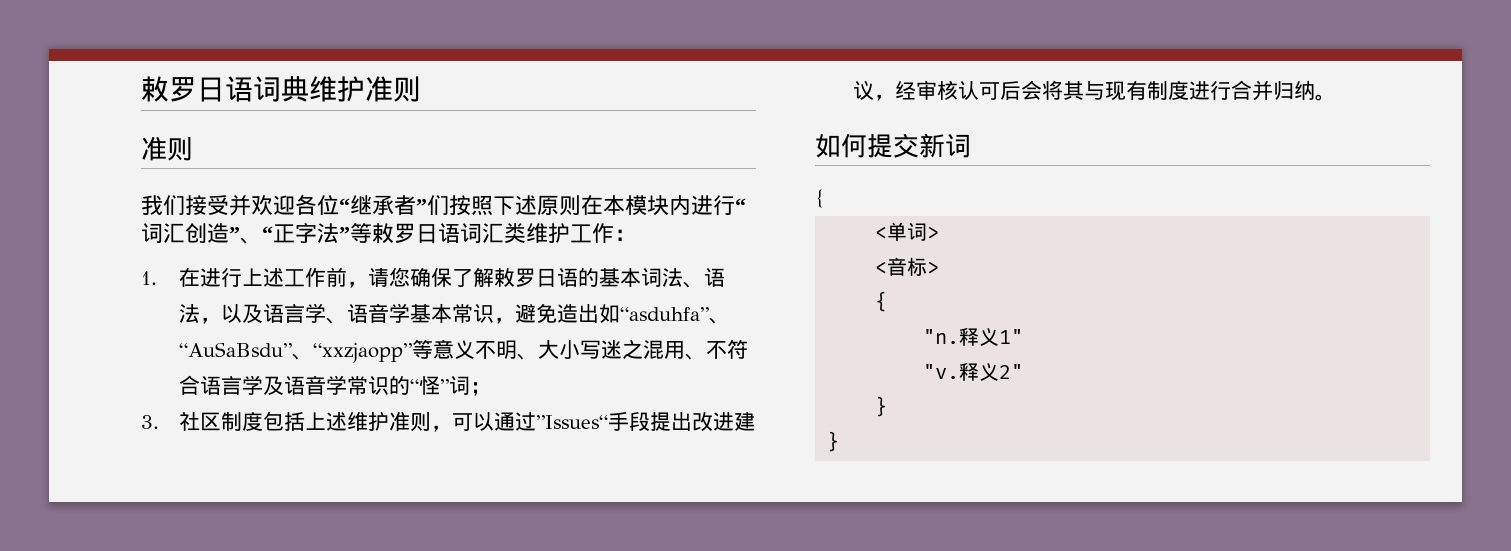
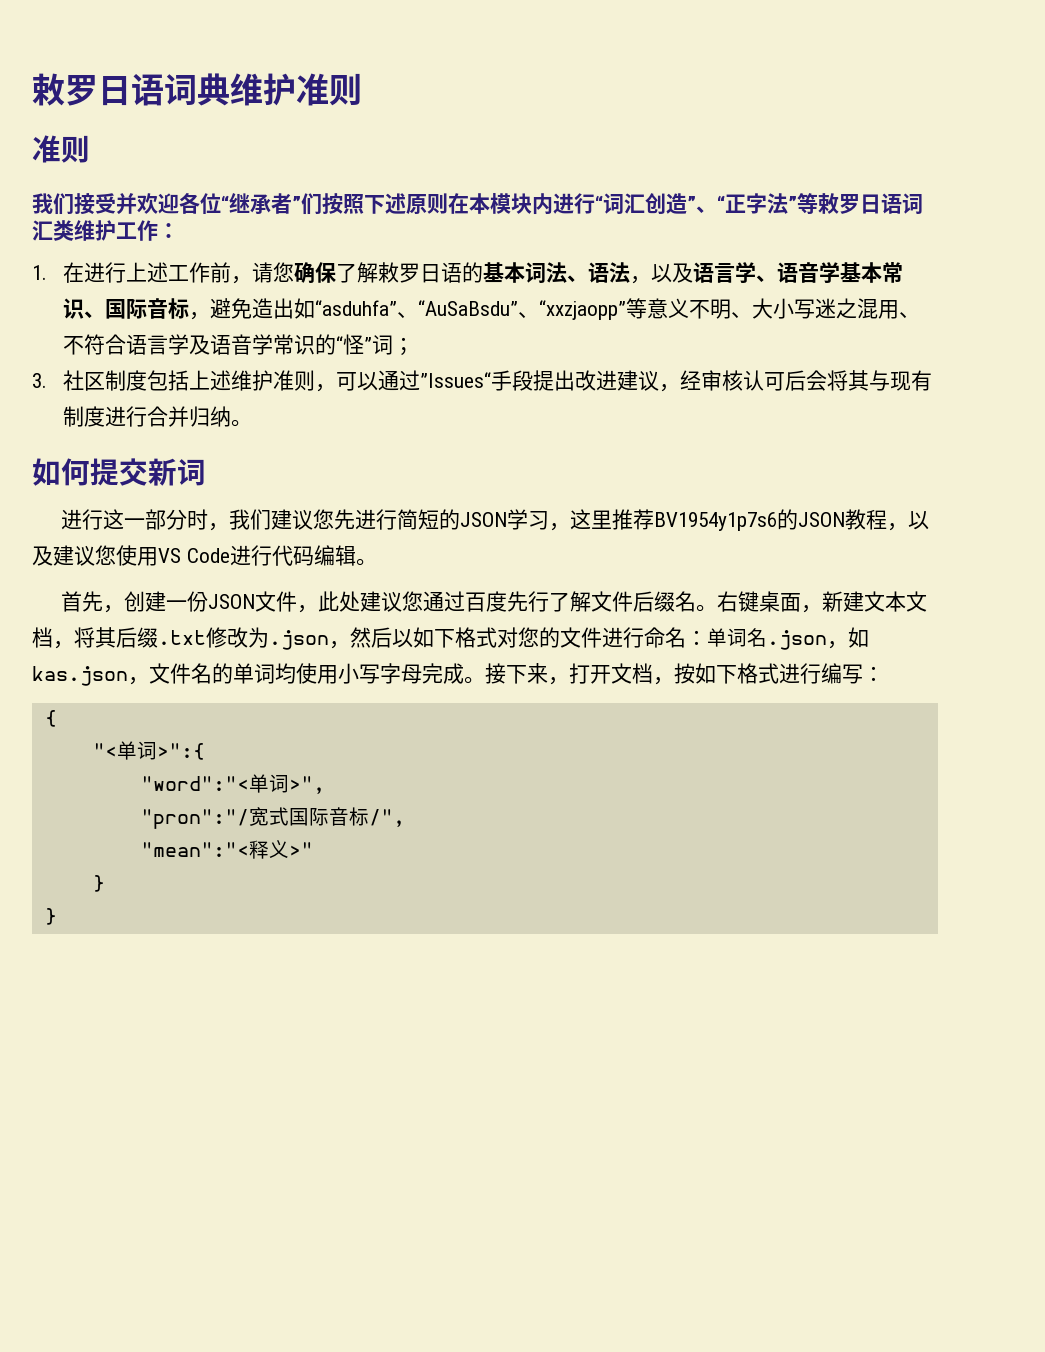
- 1.在进行上述工作前，请您确保了解敕罗日语的基本词法、语法，以及语言学、语音学基本常识，避免造出如“asduhfa”、“AuSaBsdu”、“xxzjaopp”等意义不明、大小写迷之混用、不符合语言学及语音学常识的“怪”词；
+ 1.在进行上述工作前，请您确保了解敕罗日语的基本词法、语法，以及语言学、语音学基本常识、国际音标，避免造出如“asduhfa”、“AuSaBsdu”、“xxzjaopp”等意义不明、大小写迷之混用、不符合语言学及语音学常识的“怪”词；
  如何提交新词
+ 进行这一部分时，我们建议您先进行简短的JSON学习，这里推荐BV1954y1p7s6的JSON教程，以及建议您使用VS Code进行代码编辑。
+ 首先，创建一份JSON文件，此处建议您通过百度先行了解文件后缀名。右键桌面，新建文本文档，将其后缀.txt修改为.json，然后以如下格式对您的文件进行命名：单词名.json，如kas.json，文件名的单词均使用小写字母完成。接下来，打开文档，按如下格式进行编写：
  {
- <单词>
- <音标>
- {
- "n.释义1"
- "v.释义2"
+ "<单词>":{
+ "word":"<单词>",
+ "pron":"/宽式国际音标/",
+ "mean":"<释义>"

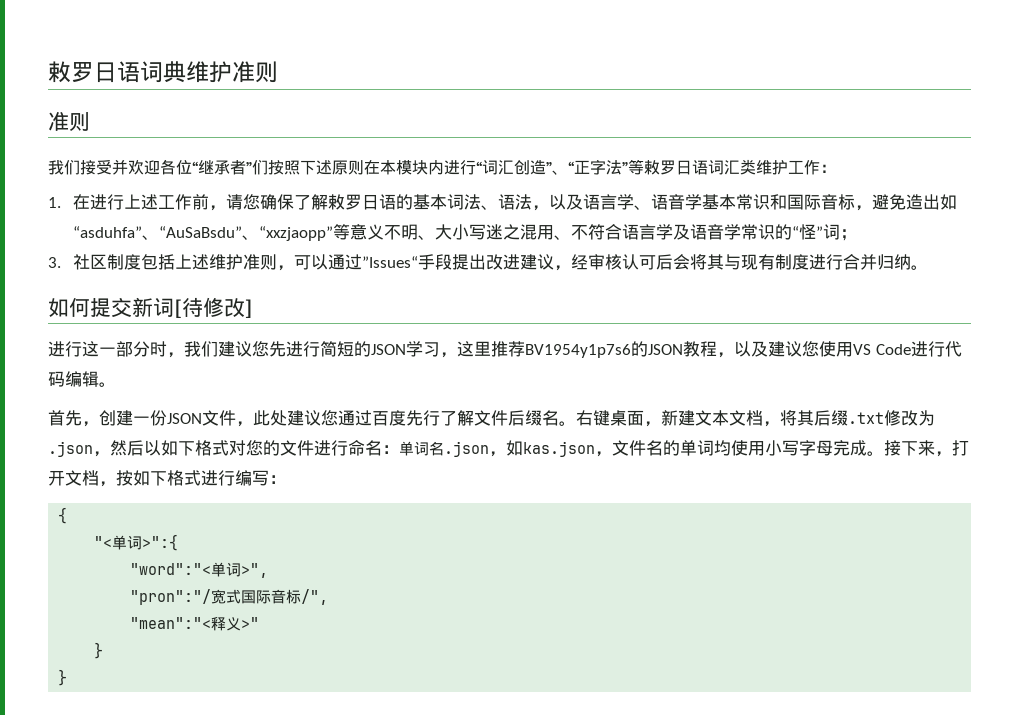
- 1.在进行上述工作前，请您确保了解敕罗日语的基本词法、语法，以及语言学、语音学基本常识、国际音标，避免造出如“asduhfa”、“AuSaBsdu”、“xxzjaopp”等意义不明、大小写迷之混用、不符合语言学及语音学常识的“怪”词；
+ 1.在进行上述工作前，请您确保了解敕罗日语的基本词法、语法，以及语言学、语音学基本常识和国际音标，避免造出如“asduhfa”、“AuSaBsdu”、“xxzjaopp”等意义不明、大小写迷之混用、不符合语言学及语音学常识的“怪”词；
- 如何提交新词
+ 如何提交新词[待修改]

